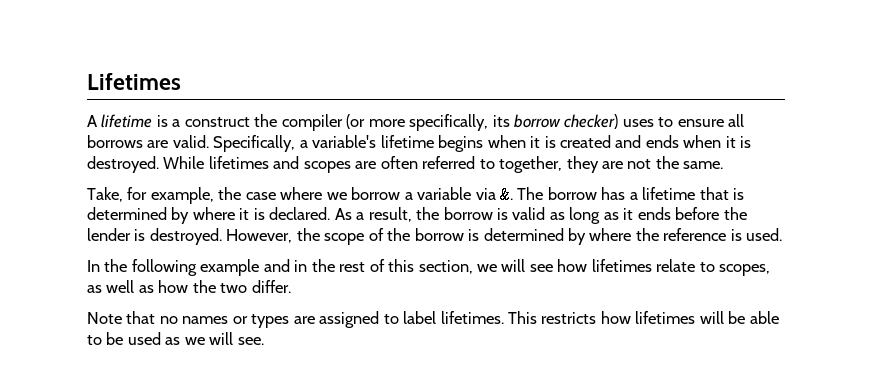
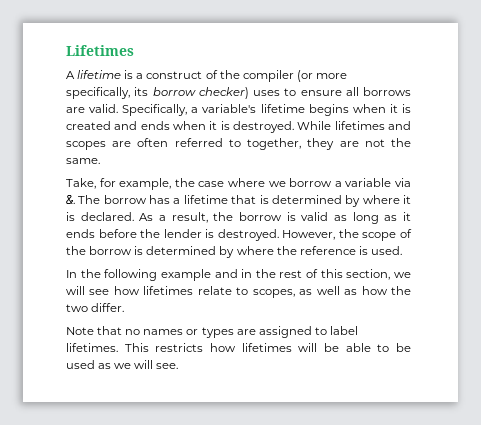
- A lifetime is a construct the compiler (or more specifically, its borrow checker) uses to ensure all borrows are valid.
+ A lifetime is a construct of the compiler (or more specifically, its borrow checker) uses to ensure all borrows are valid.

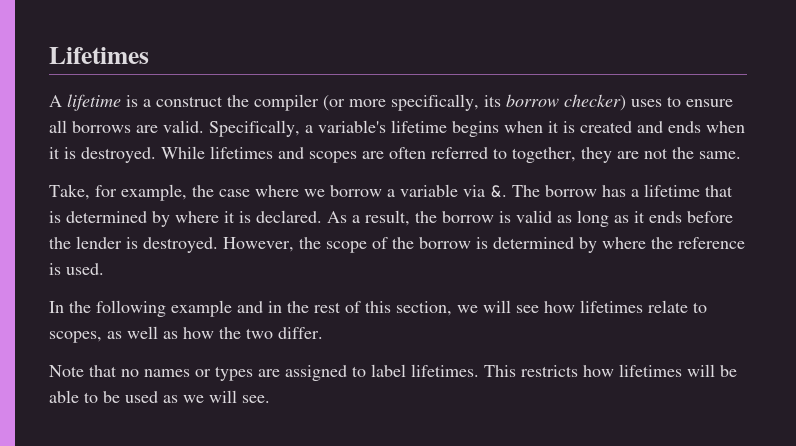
- A lifetime is a construct of the compiler (or more specifically, its borrow checker) uses to ensure all borrows are valid.
+ A lifetime is a construct the compiler (or more specifically, its borrow checker) uses to ensure all borrows are valid.

